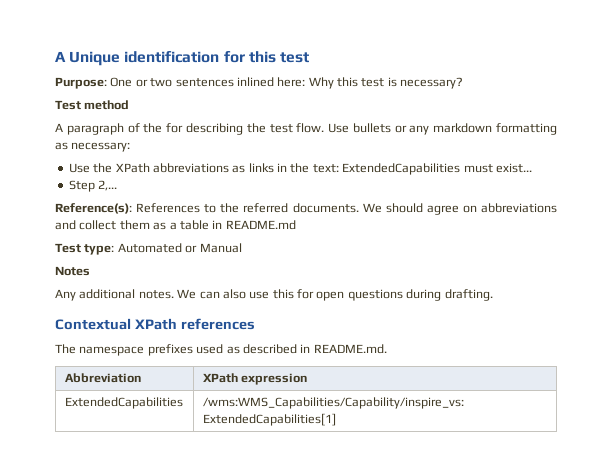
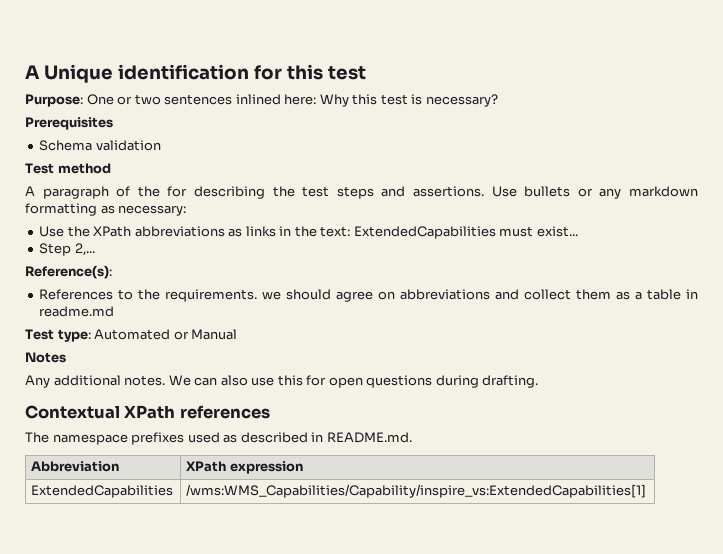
+ Prerequisites
+ Schema validation
- A paragraph of the for describing the test flow.
+ A paragraph of the for describing the test steps and assertions.
- Reference(s): References to the referred documents. We should agree on abbreviations and collect them as a table in README.md
+ Reference(s):
+ References to the requirements. we should agree on abbreviations and collect them as a table in readme.md

